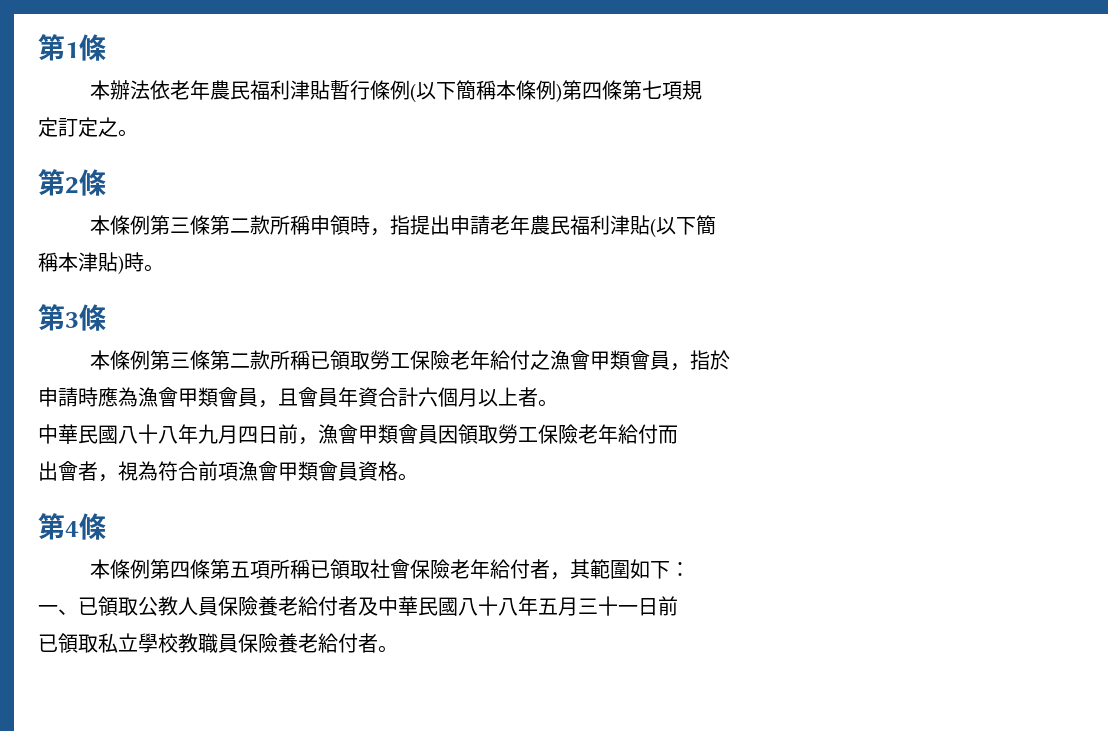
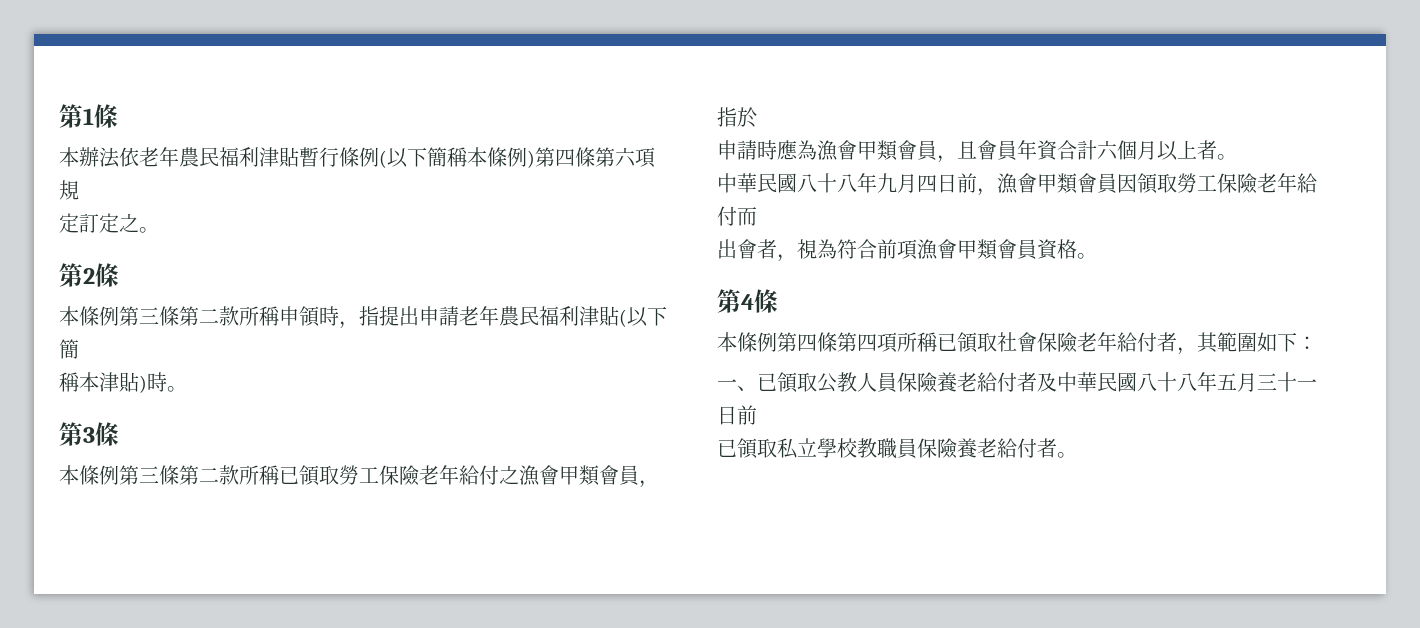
- 本辦法依老年農民福利津貼暫行條例(以下簡稱本條例)第四條第七項規
+ 本辦法依老年農民福利津貼暫行條例(以下簡稱本條例)第四條第六項規
- 本條例第四條第五項所稱已領取社會保險老年給付者，其範圍如下：
+ 本條例第四條第四項所稱已領取社會保險老年給付者，其範圍如下：

